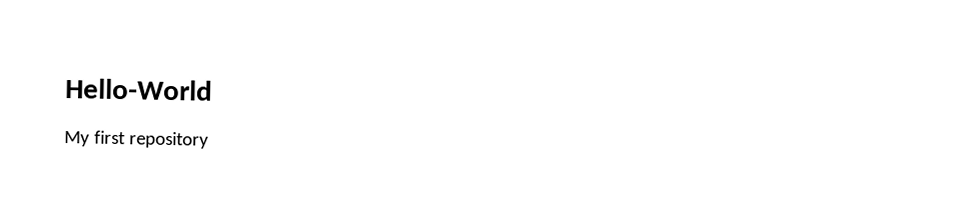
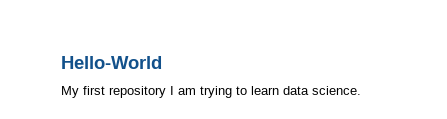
- My first repository
+ My first repository I am trying to learn data science.

